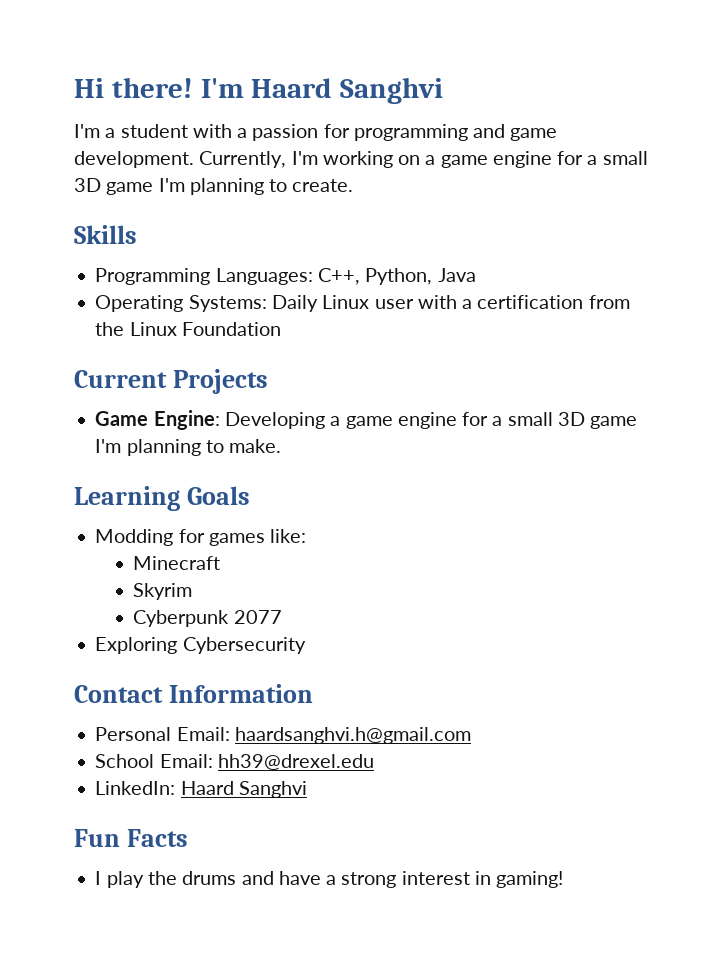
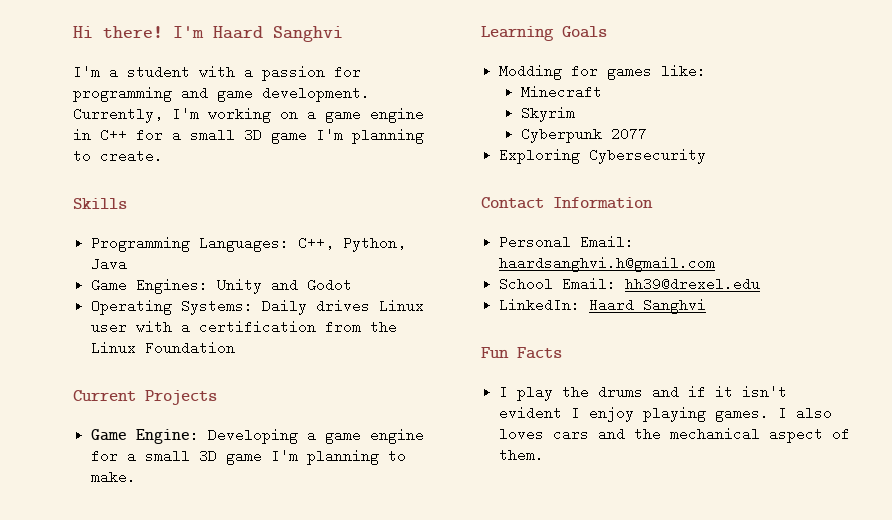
- Currently, I'm working on a game engine for a small 3D game I'm planning to create.
+ Currently, I'm working on a game engine in C++ for a small 3D game I'm planning to create.
+ Game Engines: Unity and Godot
- Operating Systems: Daily Linux user with a certification from the Linux Foundation
+ Operating Systems: Daily drives Linux user with a certification from the Linux Foundation
- I play the drums and have a strong interest in gaming!
+ I play the drums and if it isn't evident I enjoy playing games. I also loves cars and the mechanical aspect of them.

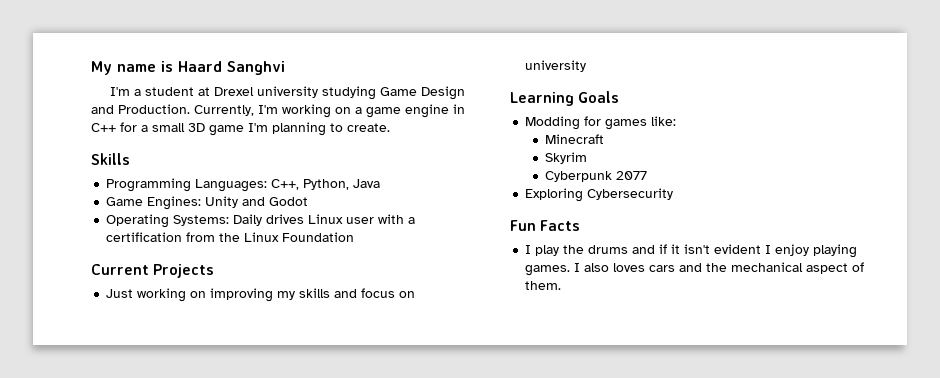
- Hi there! I'm Haard Sanghvi
+ My name is Haard Sanghvi
- I'm a student with a passion for programming and game development.
+ I'm a student at Drexel university studying Game Design and Production.
- Game Engine: Developing a game engine for a small 3D game I'm planning to make.
+ Just working on improving my skills and focus on university
- Contact Information
- Personal Email: haardsanghvi.h@gmail.com
- School Email: hh39@drexel.edu
- LinkedIn: Haard Sanghvi

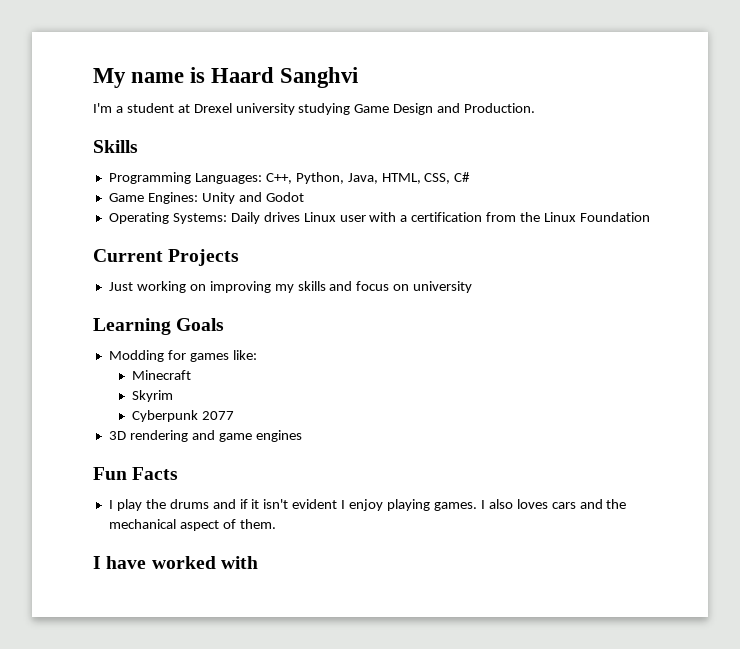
- Currently, I'm working on a game engine in C++ for a small 3D game I'm planning to create.
- Programming Languages: C++, Python, Java
+ Programming Languages: C++, Python, Java, HTML, CSS, C#
- Exploring Cybersecurity
+ 3D rendering and game engines
+ I have worked with

